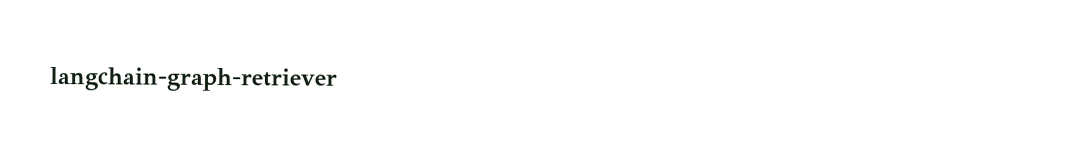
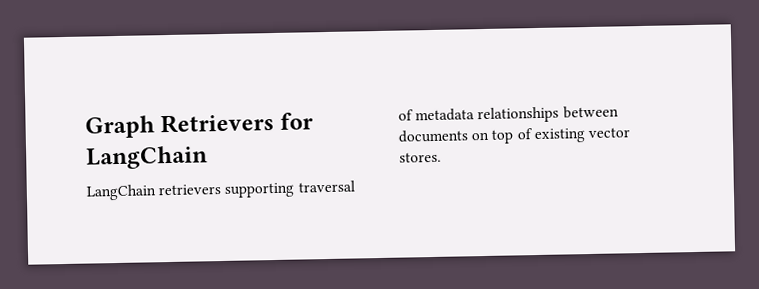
- langchain-graph-retriever
+ Graph Retrievers for LangChain
+ LangChain retrievers supporting traversal of metadata relationships between documents on top of existing vector stores.

